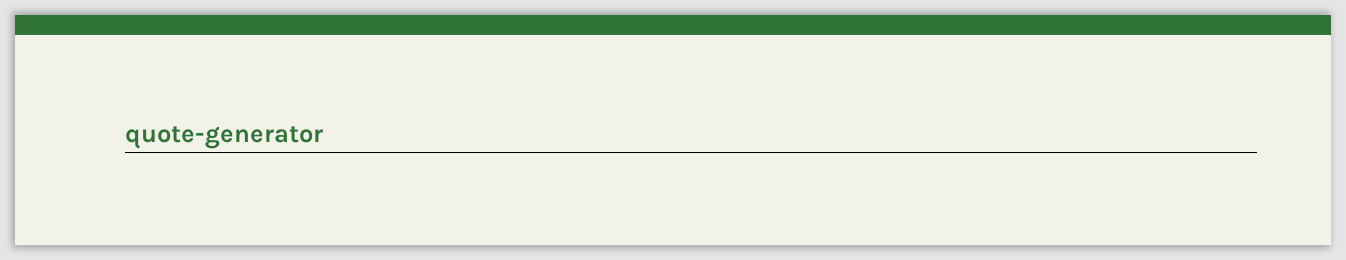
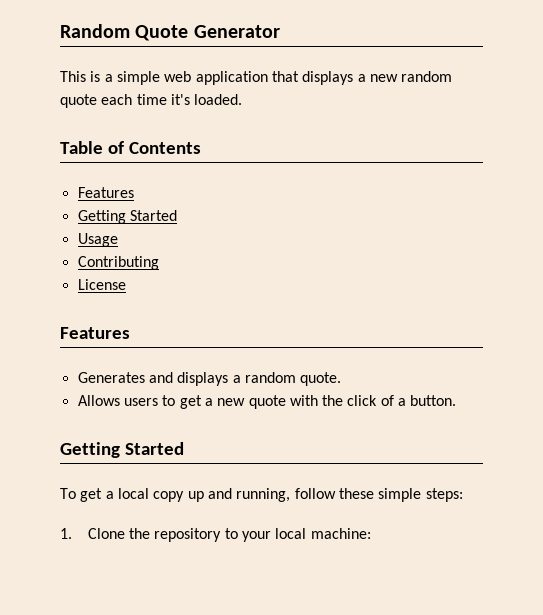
- quote-generator
+ Random Quote Generator
+ This is a simple web application that displays a new random quote each time it's loaded.
+ Table of Contents
+ Features
+ Getting Started
+ Usage
+ Contributing
+ License
+ Features
+ Generates and displays a random quote.
+ Allows users to get a new quote with the click of a button.
+ Getting Started
+ To get a local copy up and running, follow these simple steps:
+ 1. Clone the repository to your local machine:

